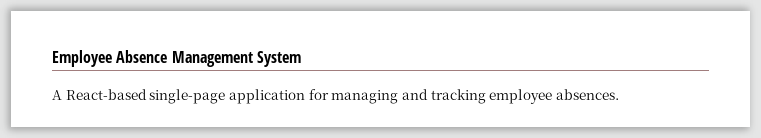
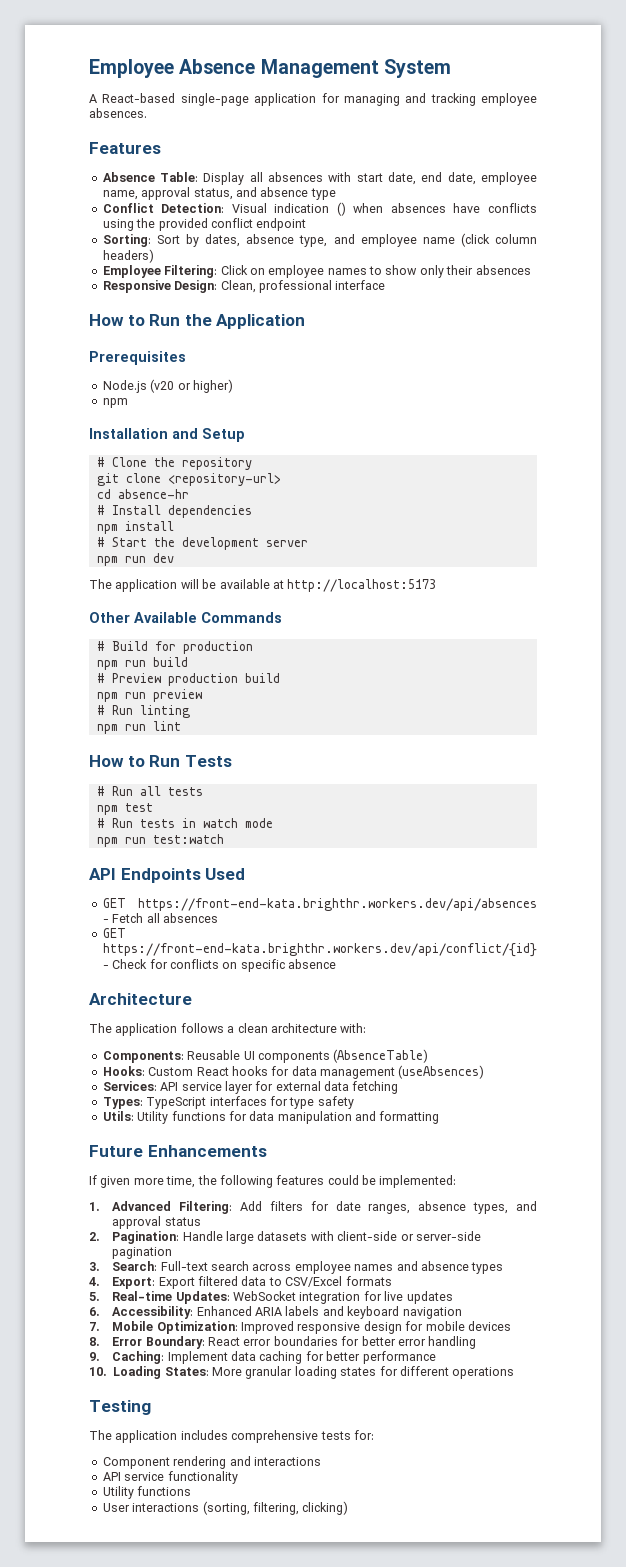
+ Features
+ Absence Table: Display all absences with start date, end date, employee name, approval status, and absence type
+ Conflict Detection: Visual indication () when absences have conflicts using the provided conflict endpoint
+ Sorting: Sort by dates, absence type, and employee name (click column headers)
+ Employee Filtering: Click on employee names to show only their absences
+ Responsive Design: Clean, professional interface
+ How to Run the Application
+ Prerequisites
+ Node.js (v20 or higher)
+ npm
+ Installation and Setup
+ # Clone the repository
+ git clone <repository-url>
+ cd absence-hr
+ # Install dependencies
+ npm install
+ # Start the development server
+ npm run dev
+ The application will be available at http://localhost:5173
+ Other Available Commands
+ # Build for production
+ npm run build
+ # Preview production build
+ npm run preview
+ # Run linting
+ npm run lint
+ How to Run Tests
+ # Run all tests
+ npm test
+ # Run tests in watch mode
+ npm run test:watch
+ API Endpoints Used
+ GET https://front-end-kata.brighthr.workers.dev/api/absences - Fetch all absences
+ GET https://front-end-kata.brighthr.workers.dev/api/conflict/{id} - Check for conflicts on specific absence
+ Architecture
+ The application follows a clean architecture with:
+ Components: Reusable UI components (AbsenceTable)
+ Hooks: Custom React hooks for data management (useAbsences)
+ Services: API service layer for external data fetching
+ Types: TypeScript interfaces for type safety
+ Utils: Utility functions for data manipulation and formatting
+ Future Enhancements
+ If given more time, the following features could be implemented:
+ 1. Advanced Filtering: Add filters for date ranges, absence types, and approval status
+ 2. Pagination: Handle large datasets with client-side or server-side pagination
+ 3. Search: Full-text search across employee names and absence types
+ 4. Export: Export filtered data to CSV/Excel formats
+ 5. Real-time Updates: WebSocket integration for live updates
+ 6. Accessibility: Enhanced ARIA labels and keyboard navigation
+ 7. Mobile Optimization: Improved responsive design for mobile devices
+ 8. Error Boundary: React error boundaries for better error handling
+ 9. Caching: Implement data caching for better performance
+ 10. Loading States: More granular loading states for different operations
+ Testing
+ The application includes comprehensive tests for:
+ Component rendering and interactions
+ API service functionality
+ Utility functions
+ User interactions (sorting, filtering, clicking)

